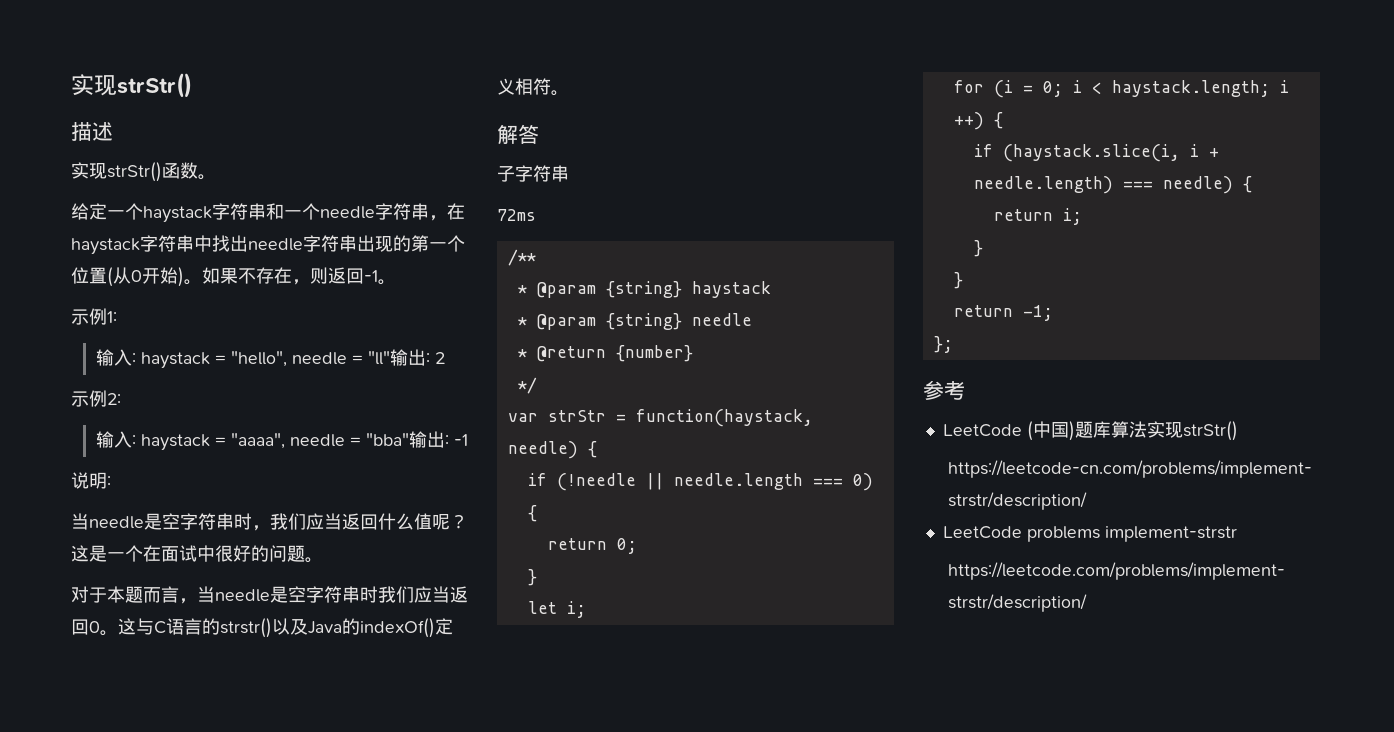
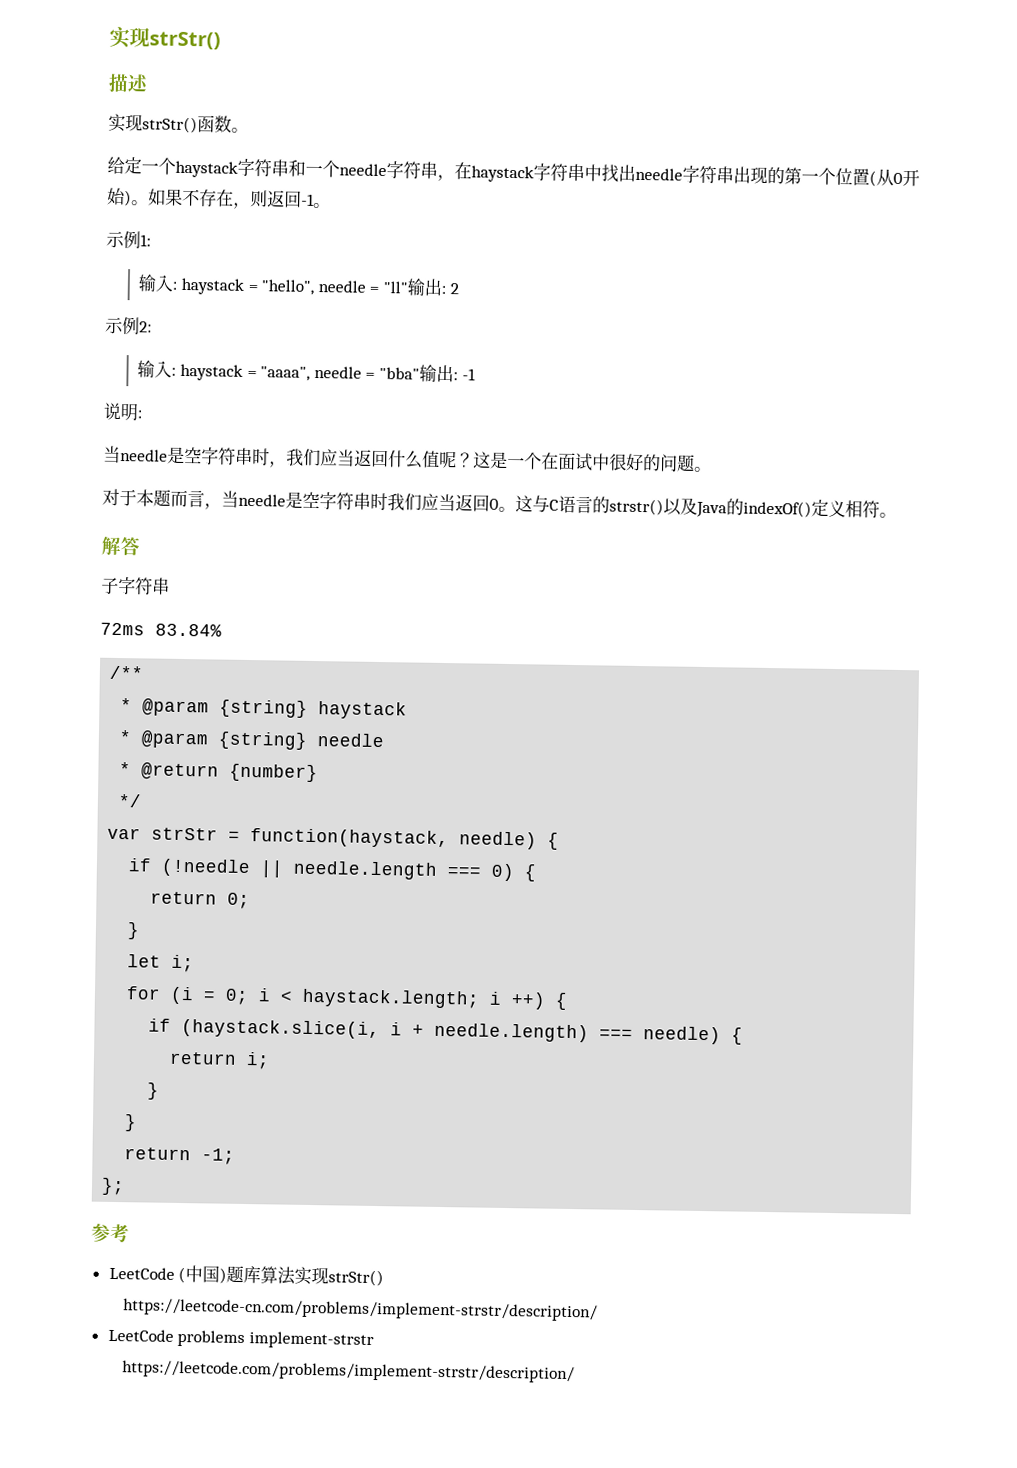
- 72ms
+ 72ms 83.84%

